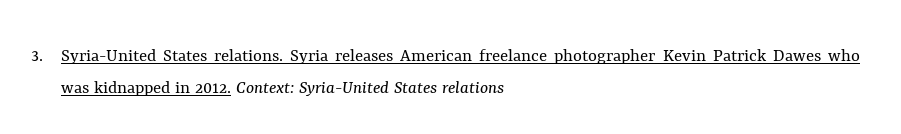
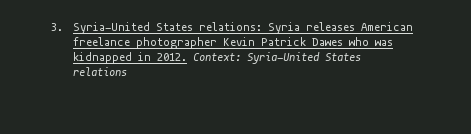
- 3. Syria-United States relations. Syria releases American freelance photographer Kevin Patrick Dawes who was kidnapped in 2012.
+ 3. Syria-United States relations: Syria releases American freelance photographer Kevin Patrick Dawes who was kidnapped in 2012.

